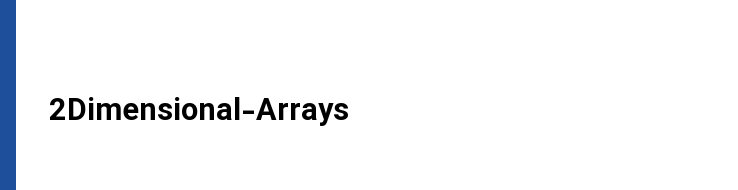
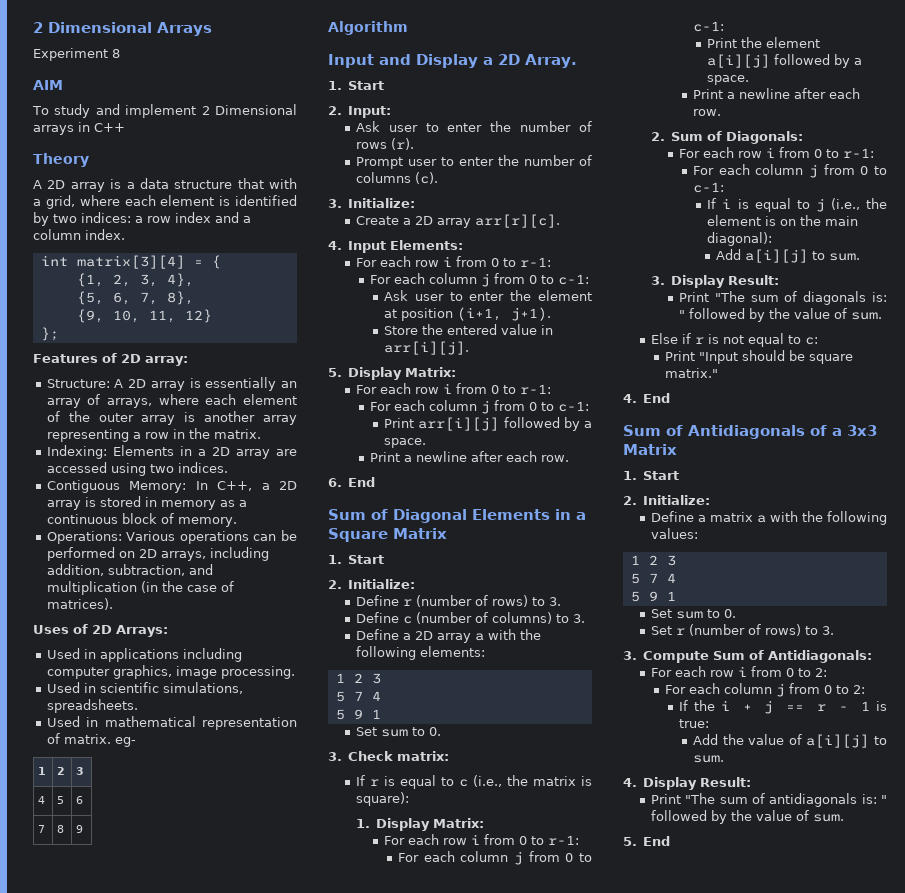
- 2Dimensional-Arrays
+ 2 Dimensional Arrays
+ Experiment 8
+ AIM
+ To study and implement 2 Dimensional arrays in C++
+ Theory
+ A 2D array is a data structure that with a grid, where each element is identified by two indices: a row index and a column index.
+ int matrix[3][4] = {
+ {1, 2, 3, 4},
+ {5, 6, 7, 8},
+ {9, 10, 11, 12}
+ };
+ Features of 2D array:
+ Structure: A 2D array is essentially an array of arrays, where each element of the outer array is another array representing a row in the matrix.
+ Indexing: Elements in a 2D array are accessed using two indices.
+ Contiguous Memory: In C++, a 2D array is stored in memory as a continuous block of memory.
+ Operations: Various operations can be performed on 2D arrays, including addition, subtraction, and multiplication (in the case of matrices).
+ Uses of 2D Arrays:
+ Used in applications including computer graphics, image processing.
+ Used in scientific simulations, spreadsheets.
+ Used in mathematical representation of matrix. eg-
+ 1 | 2 | 3
+ 4 | 5 | 6
+ 7 | 8 | 9
+ Algorithm
+ Input and Display a 2D Array.
+ 1. Start
+ 2. Input:
+ Ask user to enter the number of rows (r).
+ Prompt user to enter the number of columns (c).
+ 3. Initialize:
+ Create a 2D array arr[r][c].
+ 4. Input Elements:
+ For each row i from 0 to r-1:
+ For each column j from 0 to c-1:
+ Ask user to enter the element at position (i+1, j+1).
+ Store the entered value in arr[i][j].
+ 5. Display Matrix:
+ For each row i from 0 to r-1:
+ For each column j from 0 to c-1:
+ Print arr[i][j] followed by a space.
+ Print a newline after each row.
+ 6. End
+ Sum of Diagonal Elements in a Square Matrix
+ 1. Start
+ 2. Initialize:
+ Define r (number of rows) to 3.
+ Define c (number of columns) to 3.
+ Define a 2D array a with the following elements:
+ 1 2 3
+ 5 7 4
+ 5 9 1
+ Set sum to 0.
+ 3. Check matrix:
+ If r is equal to c (i.e., the matrix is square):
+ 1. Display Matrix:
+ For each row i from 0 to r-1:
+ For each column j from 0 to c-1:
+ Print the element a[i][j] followed by a space.
+ Print a newline after each row.
+ 2. Sum of Diagonals:
+ For each row i from 0 to r-1:
+ For each column j from 0 to c-1:
+ If i is equal to j (i.e., the element is on the main diagonal):
+ Add a[i][j] to sum.
+ 3. Display Result:
+ Print "The sum of diagonals is: " followed by the value of sum.
+ Else if r is not equal to c:
+ Print "Input should be square matrix."
+ 4. End
+ Sum of Antidiagonals of a 3x3 Matrix
+ 1. Start
+ 2. Initialize:
+ Define a matrix a with the following values:
+ 1 2 3
+ 5 7 4
+ 5 9 1
+ Set sum to 0.
+ Set r (number of rows) to 3.
+ 3. Compute Sum of Antidiagonals:
+ For each row i from 0 to 2:
+ For each column j from 0 to 2:
+ If the i + j == r - 1 is true:
+ Add the value of a[i][j] to sum.
+ 4. Display Result:
+ Print "The sum of antidiagonals is: " followed by the value of sum.
+ 5. End

